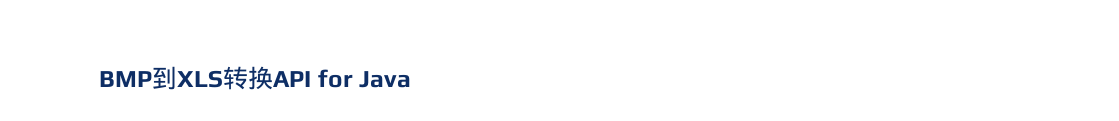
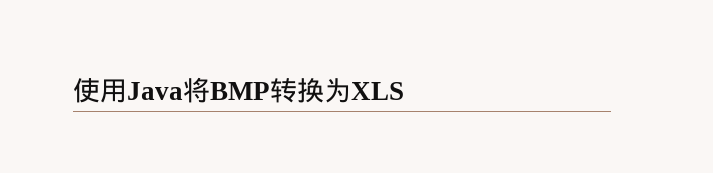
- BMP到XLS转换API for Java
+ 使用Java将BMP转换为XLS

